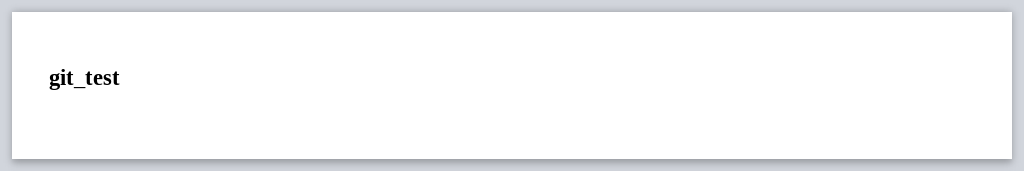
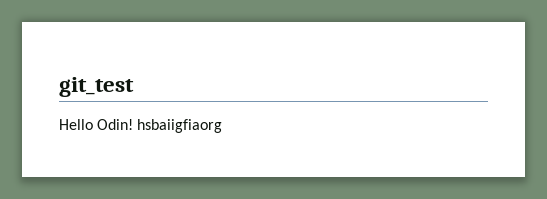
+ Hello Odin! hsbaiigfiaorg

